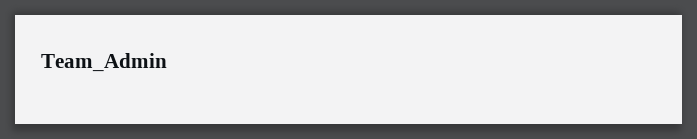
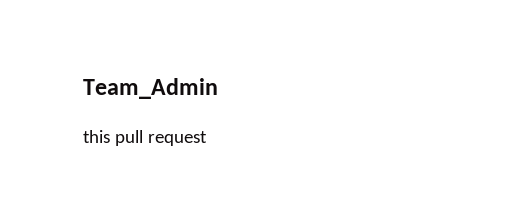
+ this pull request

